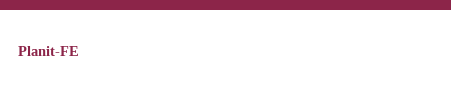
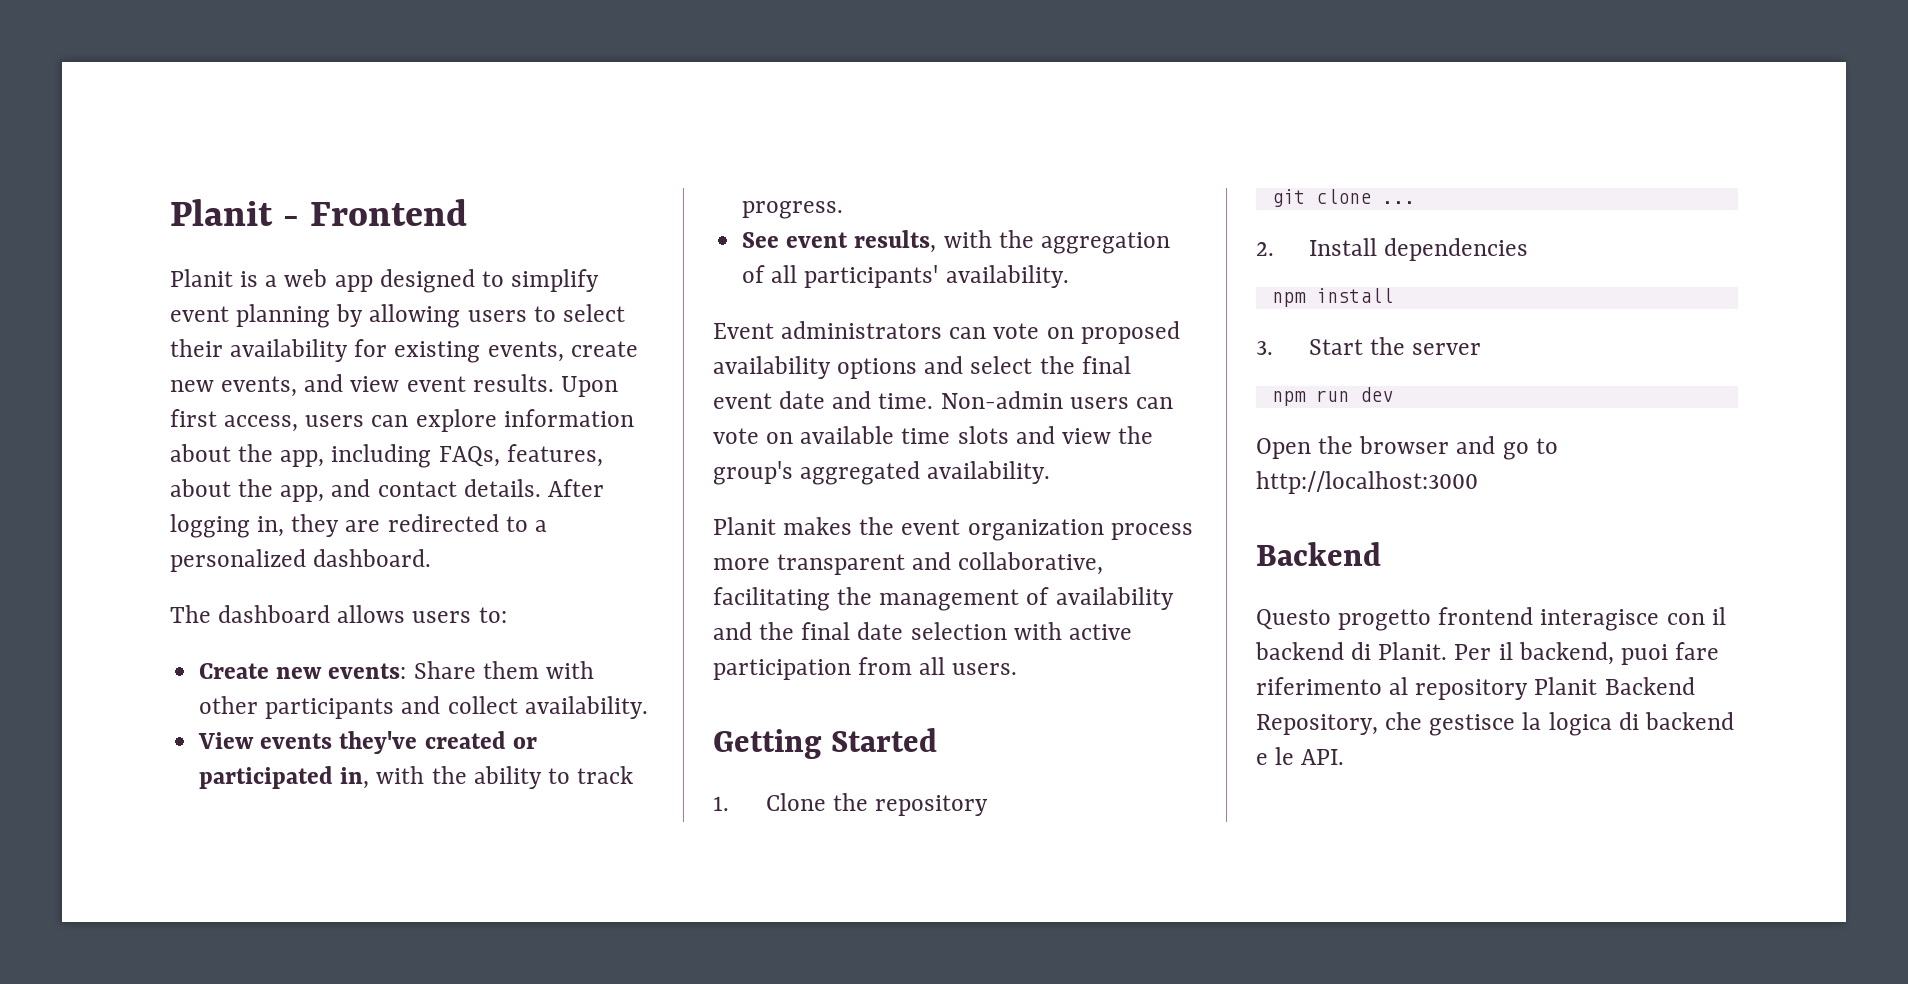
- Planit-FE
+ Planit - Frontend
+ Planit is a web app designed to simplify event planning by allowing users to select their availability for existing events, create new events, and view event results. Upon first access, users can explore information about the app, including FAQs, features, about the app, and contact details. After logging in, they are redirected to a personalized dashboard.
+ The dashboard allows users to:
+ Create new events: Share them with other participants and collect availability.
+ View events they've created or participated in, with the ability to track progress.
+ See event results, with the aggregation of all participants' availability.
+ Event administrators can vote on proposed availability options and select the final event date and time. Non-admin users can vote on available time slots and view the group's aggregated availability.
+ Planit makes the event organization process more transparent and collaborative, facilitating the management of availability and the final date selection with active participation from all users.
+ Getting Started
+ 1. Clone the repository
+ git clone ...
+ 2. Install dependencies
+ npm install
+ 3. Start the server
+ npm run dev
+ Open the browser and go to http://localhost:3000
+ Backend
+ Questo progetto frontend interagisce con il backend di Planit. Per il backend, puoi fare riferimento al repository Planit Backend Repository, che gestisce la logica di backend e le API.

